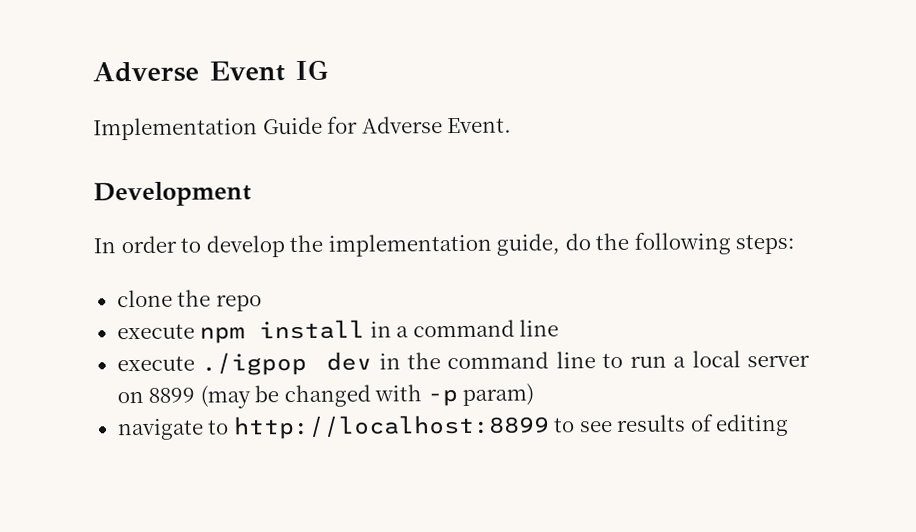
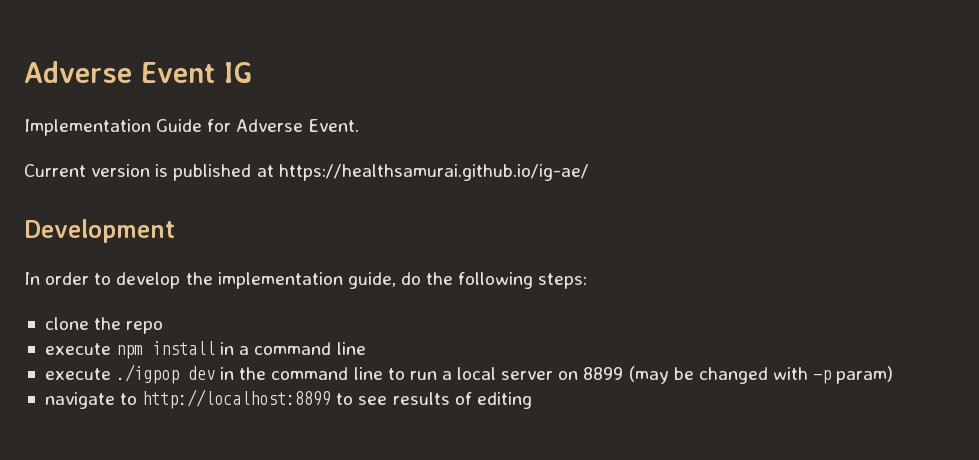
+ Current version is published at https://healthsamurai.github.io/ig-ae/

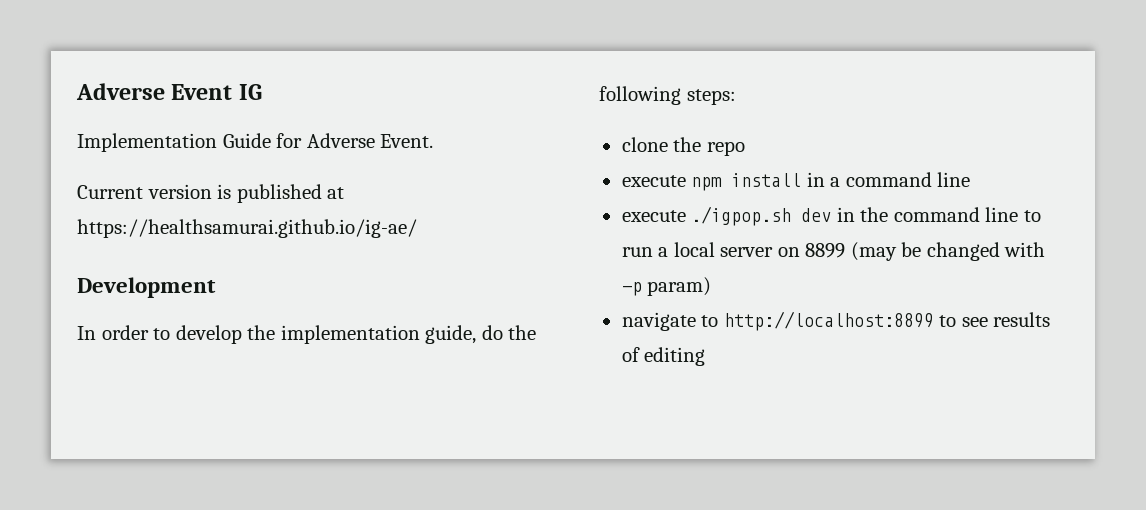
- execute ./igpop dev in the command line to run a local server on 8899 (may be changed with -p param)
+ execute ./igpop.sh dev in the command line to run a local server on 8899 (may be changed with -p param)

